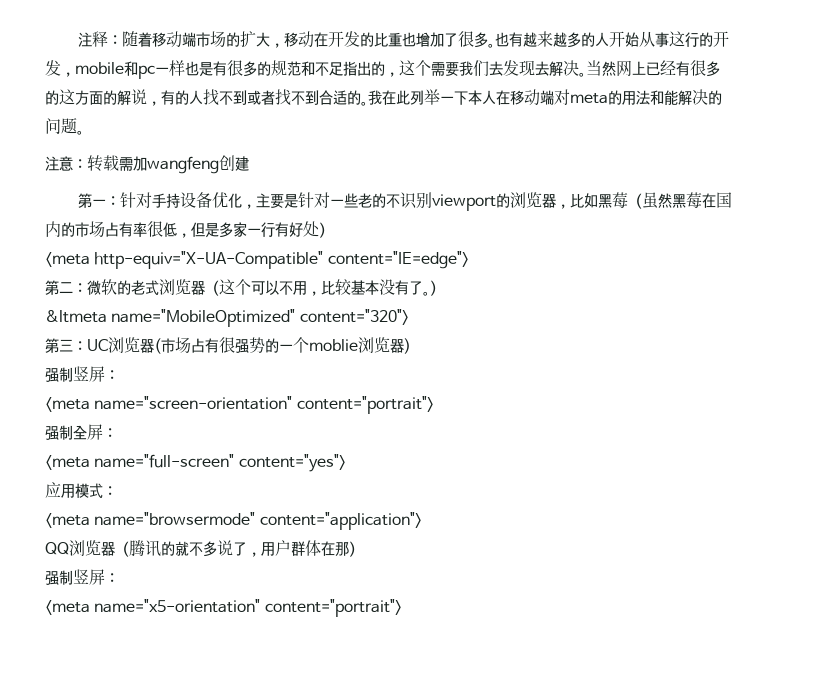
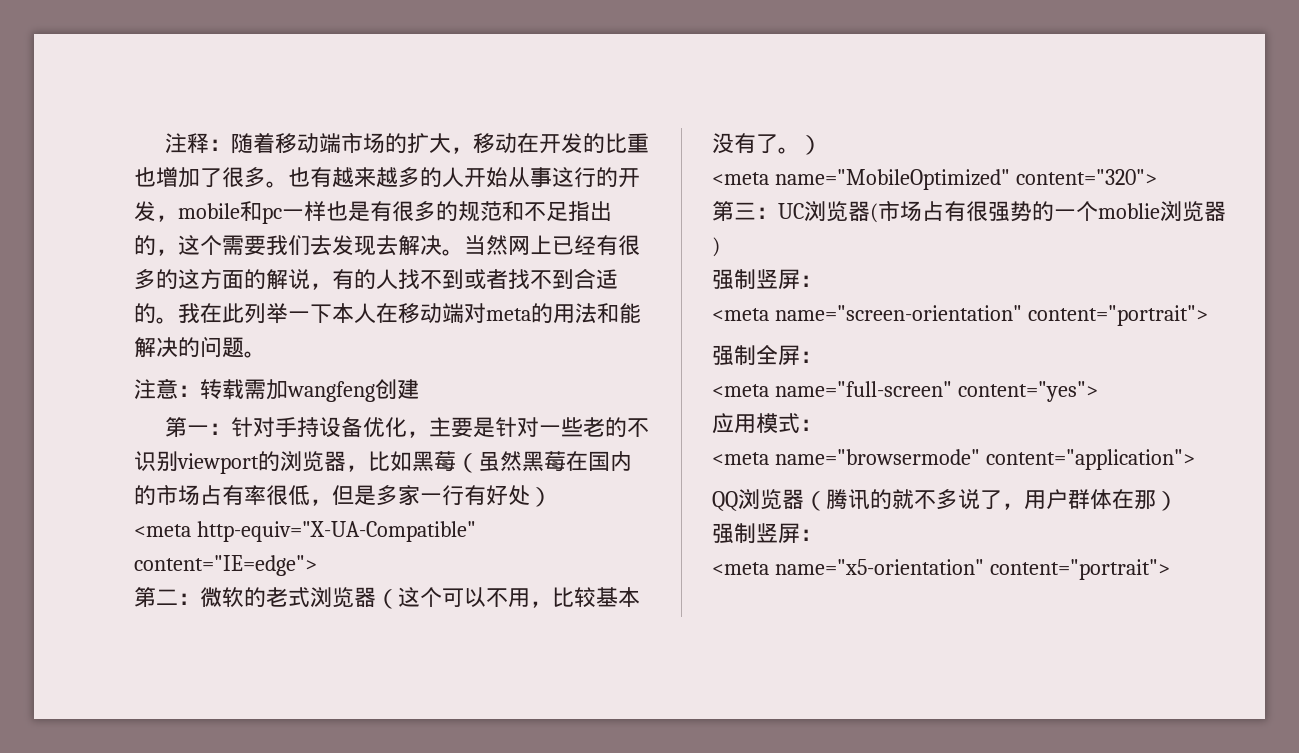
- &ltmeta name="MobileOptimized" content="320">
+ <meta name="MobileOptimized" content="320">

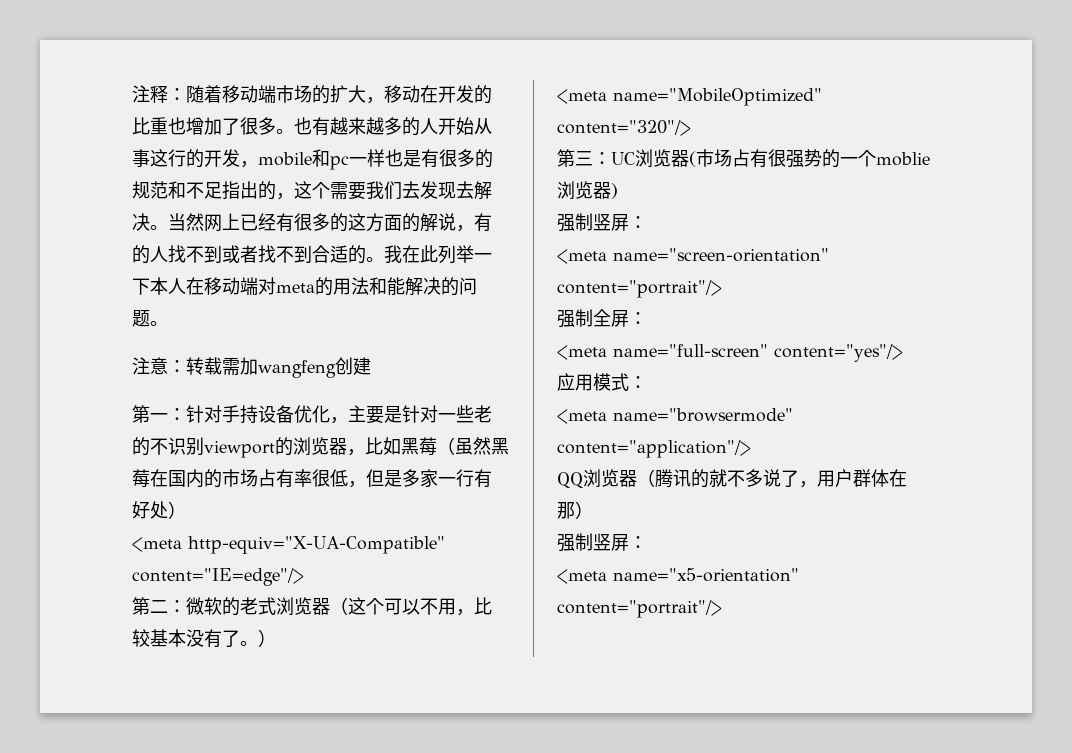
- <meta http-equiv="X-UA-Compatible" content="IE=edge">
+ <meta http-equiv="X-UA-Compatible" content="IE=edge"/>
- <meta name="MobileOptimized" content="320">
+ <meta name="MobileOptimized" content="320"/>
- <meta name="screen-orientation" content="portrait">
+ <meta name="screen-orientation" content="portrait"/>
- <meta name="full-screen" content="yes">
+ <meta name="full-screen" content="yes"/>
- <meta name="browsermode" content="application">
+ <meta name="browsermode" content="application"/>
- <meta name="x5-orientation" content="portrait">
+ <meta name="x5-orientation" content="portrait"/>

